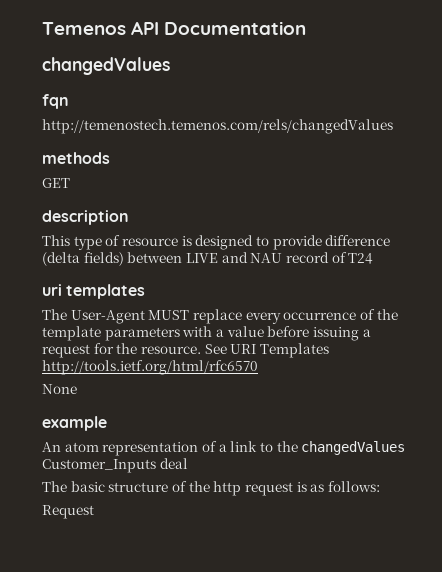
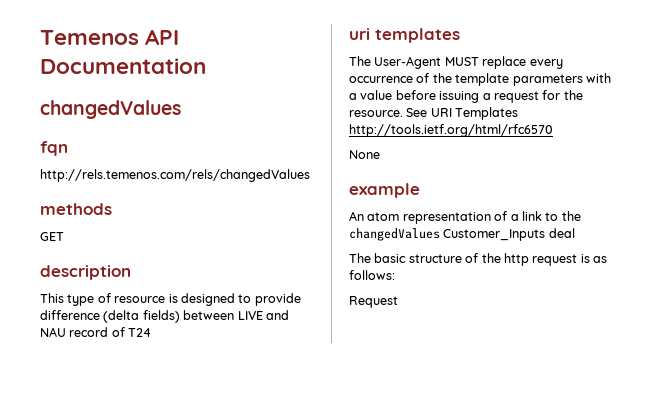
- http://temenostech.temenos.com/rels/changedValues
+ http://rels.temenos.com/rels/changedValues

